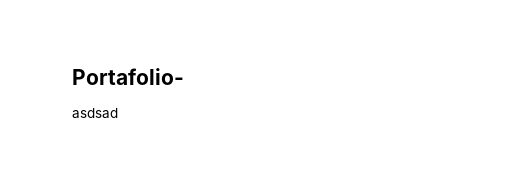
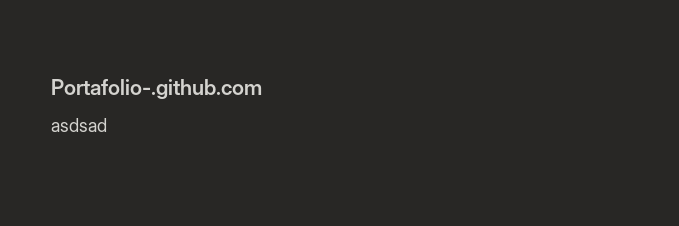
- Portafolio-
+ Portafolio-.github.com

